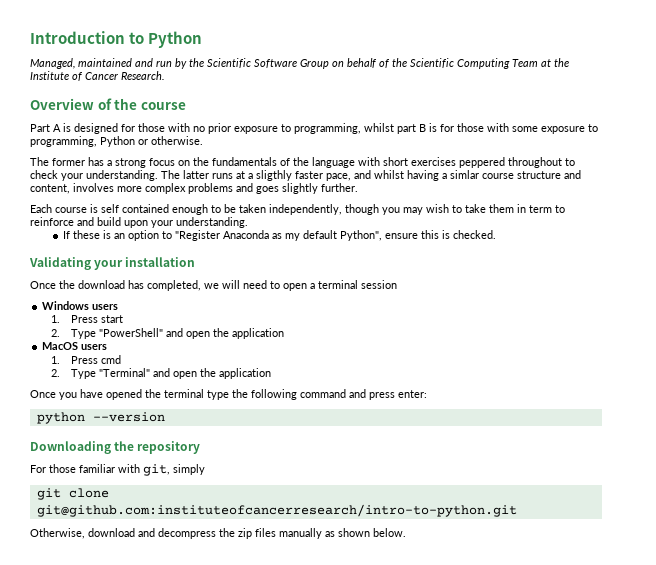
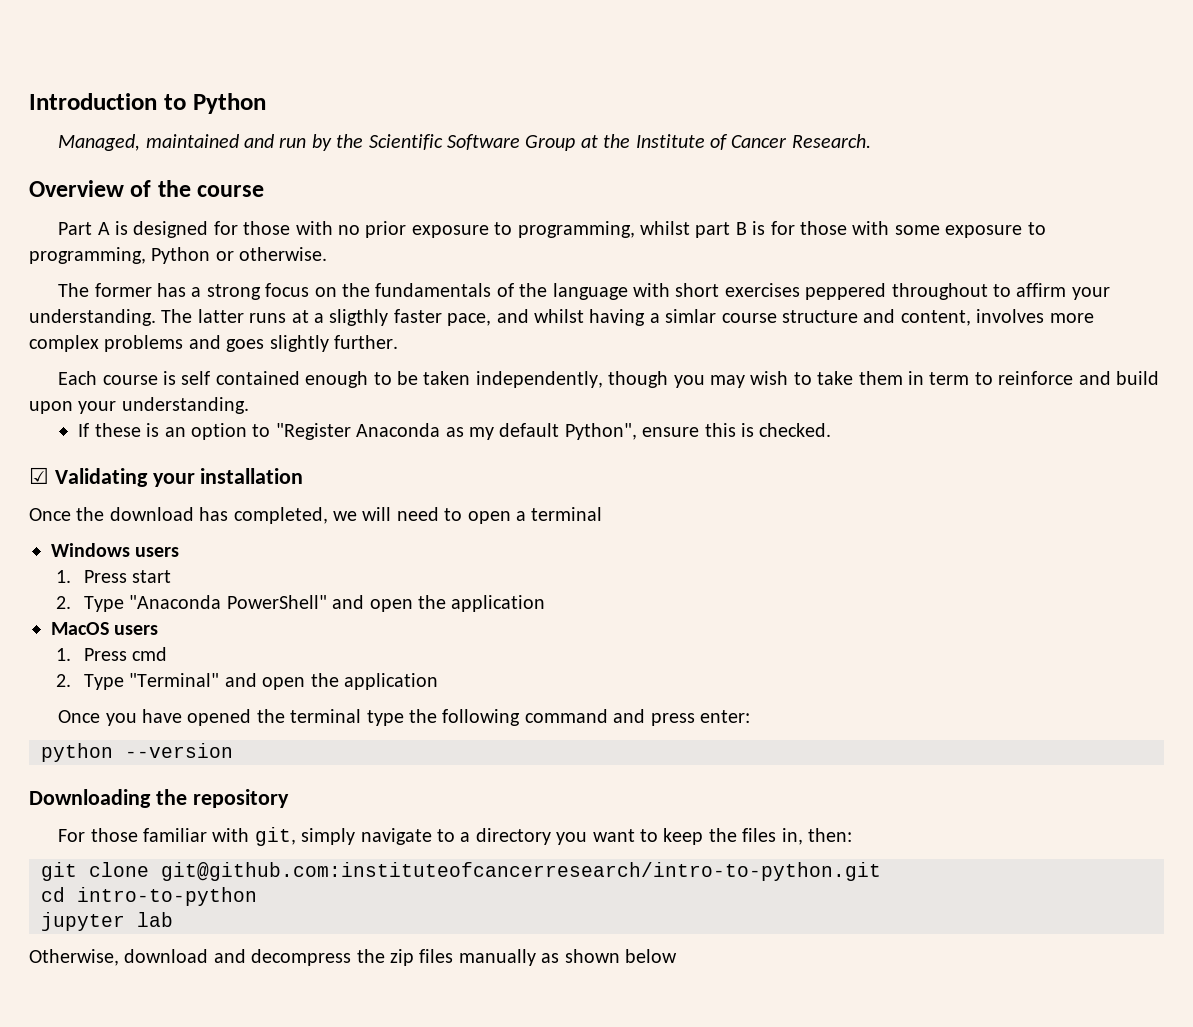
- Managed, maintained and run by the Scientific Software Group on behalf of the Scientific Computing Team at the Institute of Cancer Research.
+ Managed, maintained and run by the Scientific Software Group at the Institute of Cancer Research.
- The former has a strong focus on the fundamentals of the language with short exercises peppered throughout to check your understanding.
+ The former has a strong focus on the fundamentals of the language with short exercises peppered throughout to affirm your understanding.
- Validating your installation
+ ☑ Validating your installation
- Once the download has completed, we will need to open a terminal session
+ Once the download has completed, we will need to open a terminal
- 2. Type "PowerShell" and open the application
+ 2. Type "Anaconda PowerShell" and open the application
- For those familiar with git, simply
+ For those familiar with git, simply navigate to a directory you want to keep the files in, then:
+ cd intro-to-python
+ jupyter lab
- Otherwise, download and decompress the zip files manually as shown below.
+ Otherwise, download and decompress the zip files manually as shown below

